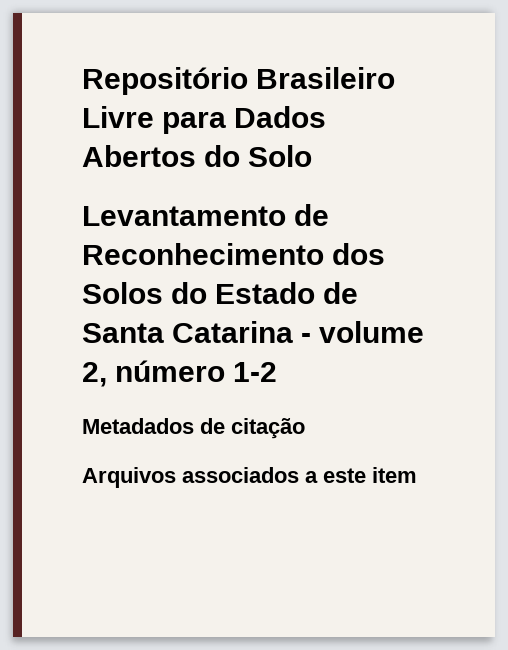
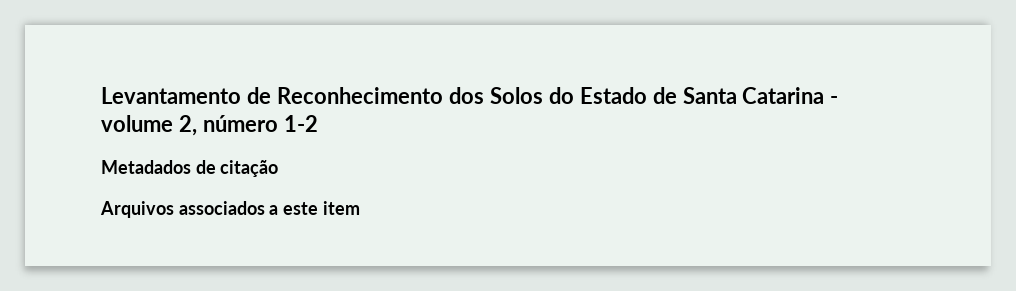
- Repositório Brasileiro Livre para Dados Abertos do Solo

